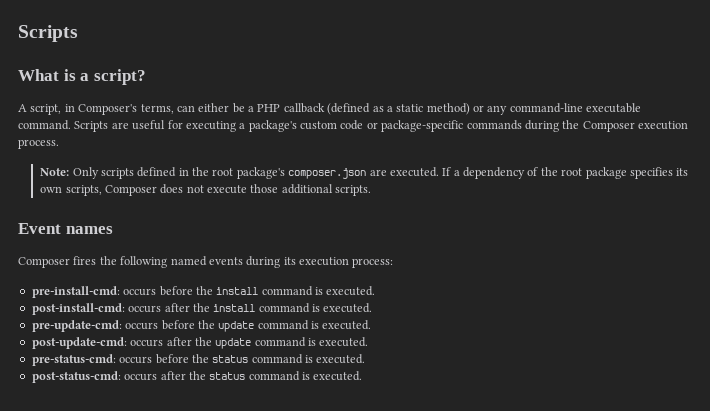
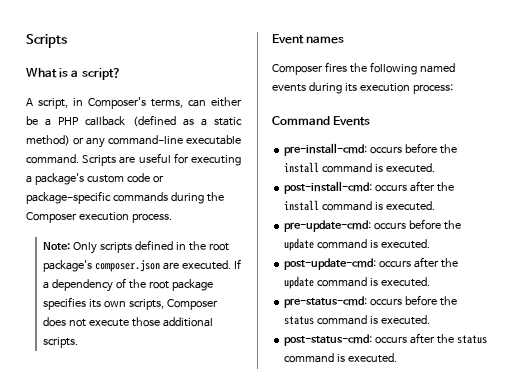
+ Command Events

